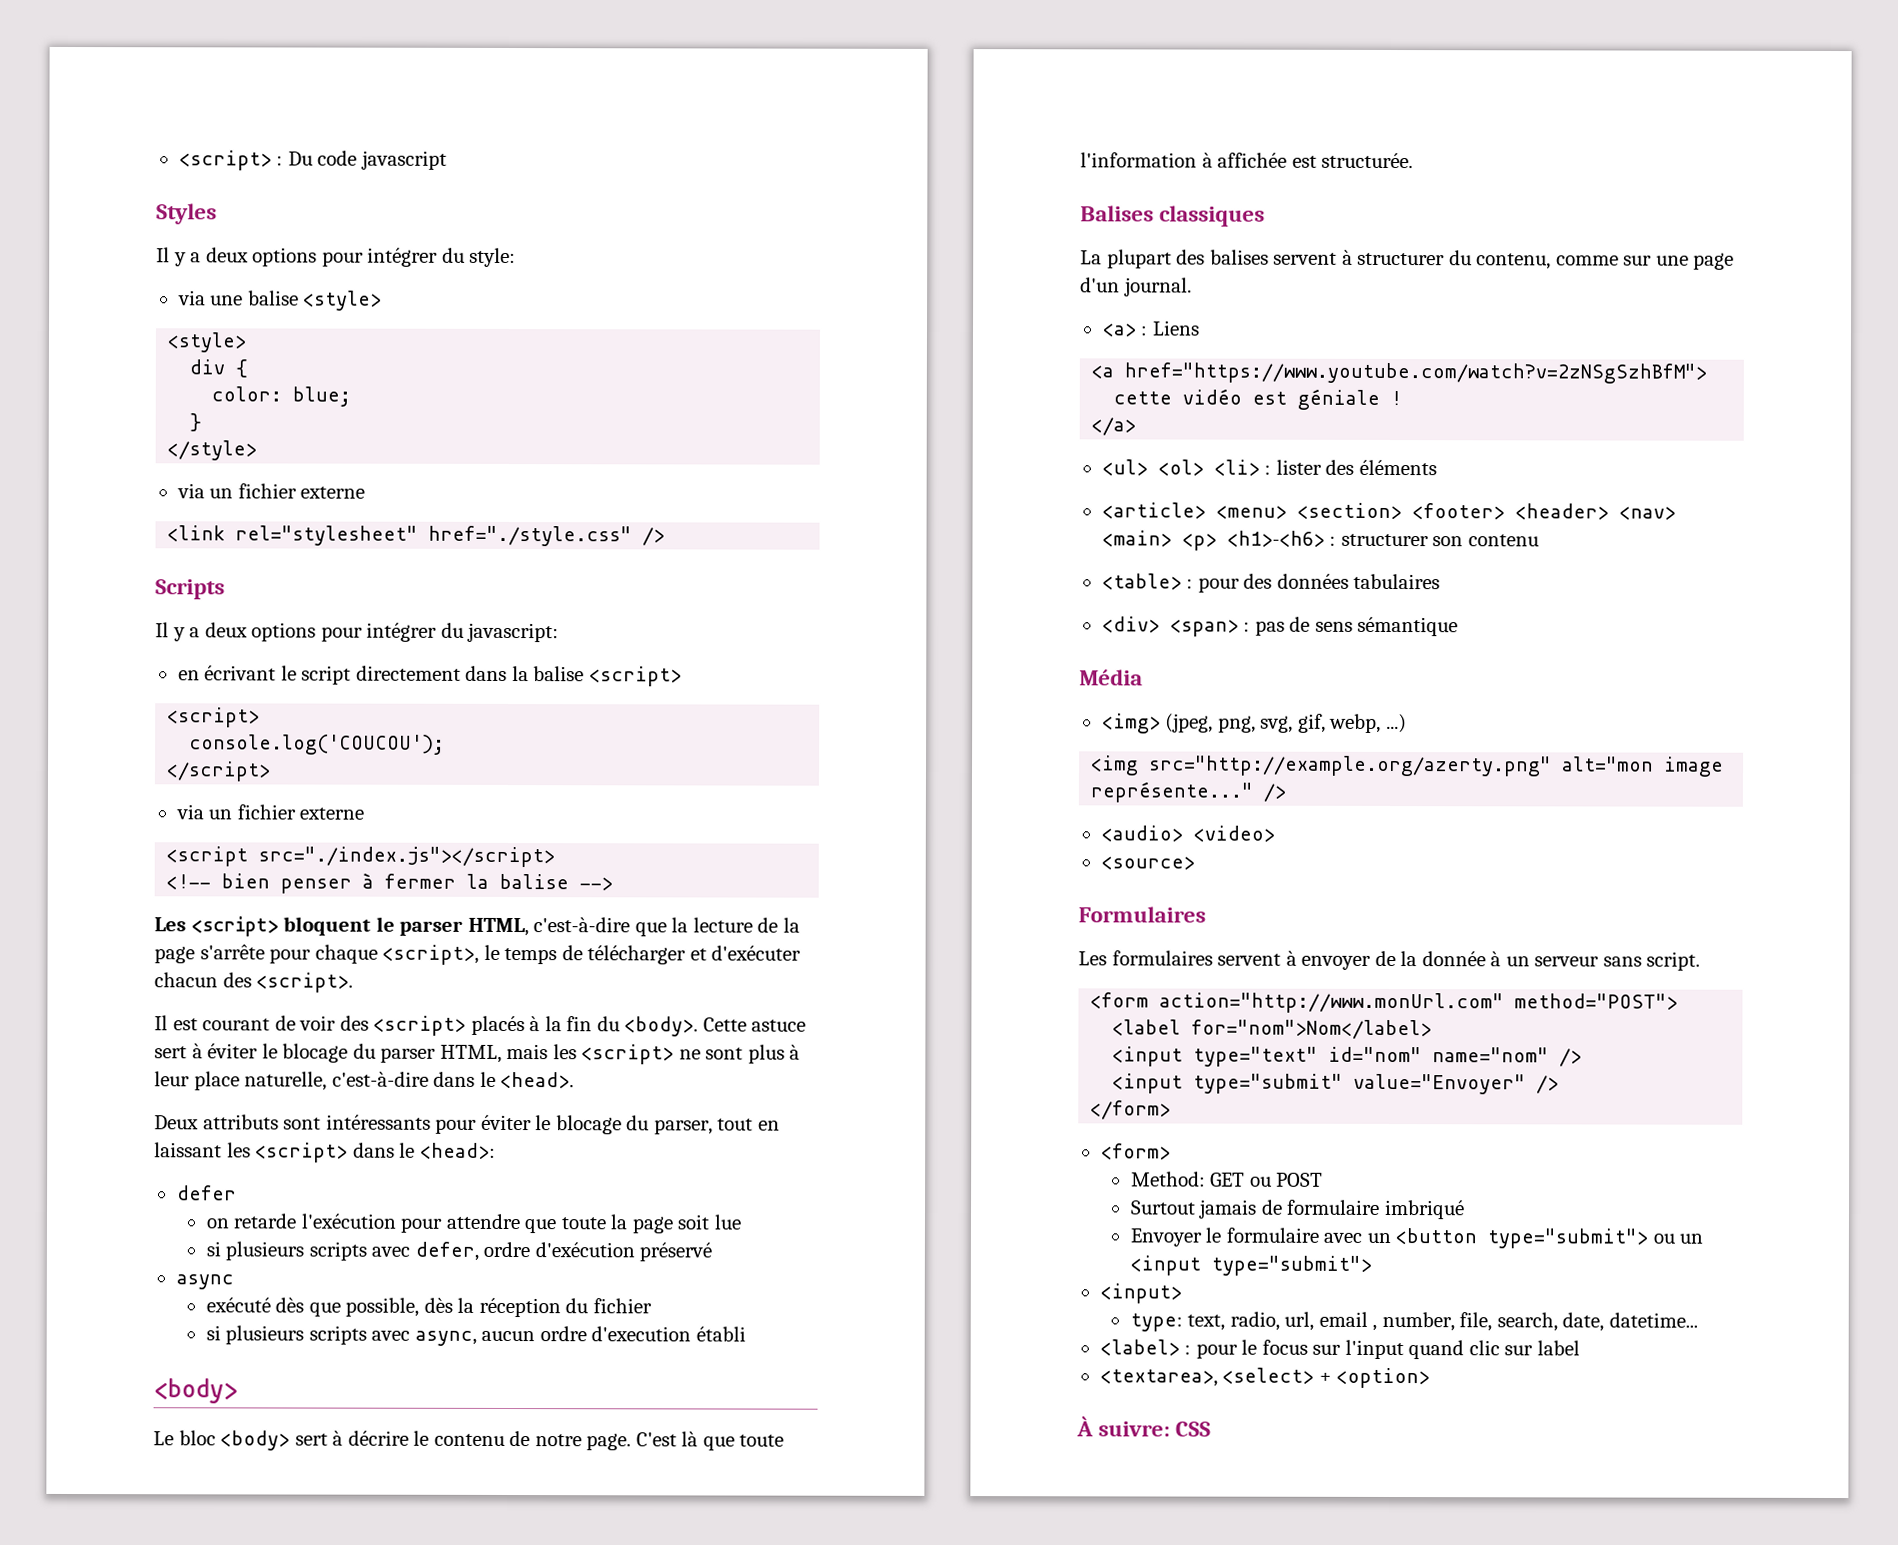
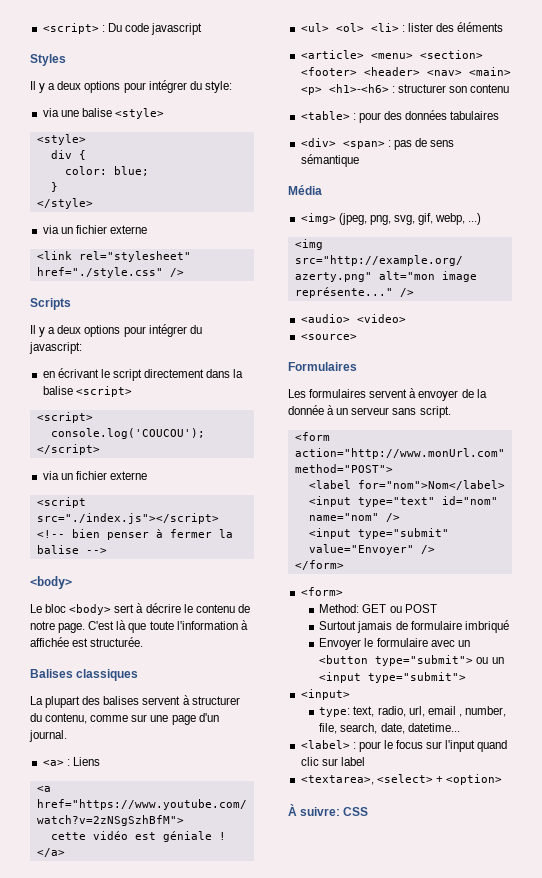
- Les <script> bloquent le parser HTML, c'est-à-dire que la lecture de la page s'arrête pour chaque <script>, le temps de télécharger et d'exécuter chacun des <script>.
- Il est courant de voir des <script> placés à la fin du <body>. Cette astuce sert à éviter le blocage du parser HTML, mais les <script> ne sont plus à leur place naturelle, c'est-à-dire dans le <head>.
- Deux attributs sont intéressants pour éviter le blocage du parser, tout en laissant les <script> dans le <head>:
- defer
- on retarde l'exécution pour attendre que toute la page soit lue
- si plusieurs scripts avec defer, ordre d'exécution préservé
- async
- exécuté dès que possible, dès la réception du fichier
- si plusieurs scripts avec async, aucun ordre d'execution établi

